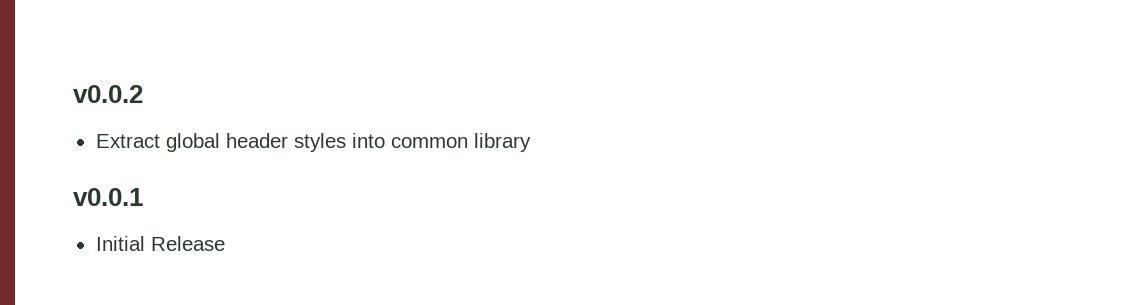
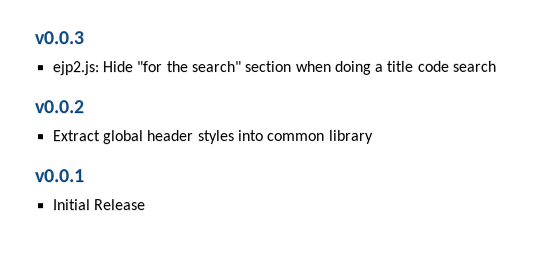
+ v0.0.3
+ ejp2.js: Hide "for the search" section when doing a title code search

